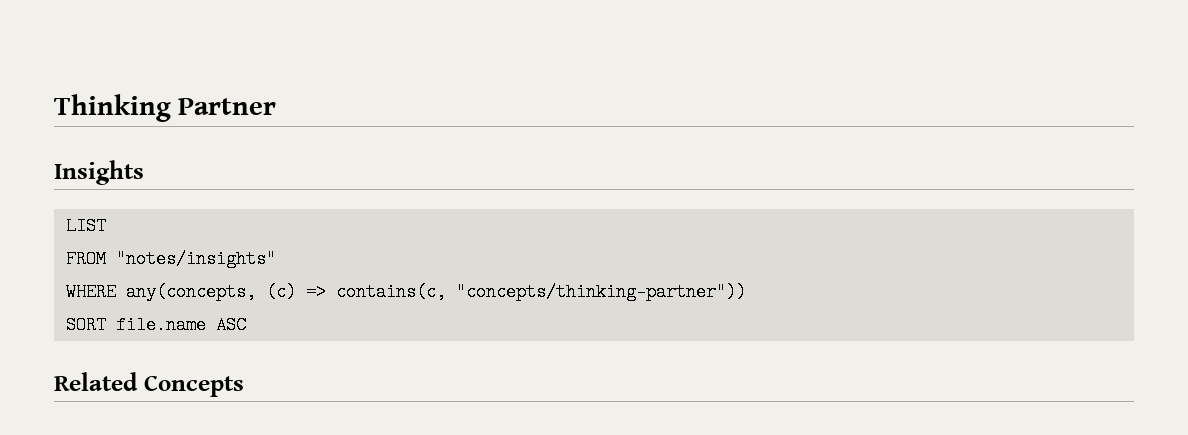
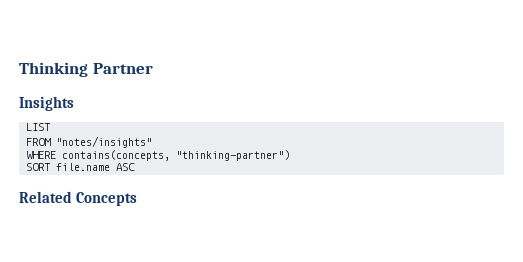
- WHERE any(concepts, (c) => contains(c, "concepts/thinking-partner"))
+ WHERE contains(concepts, "thinking-partner")

